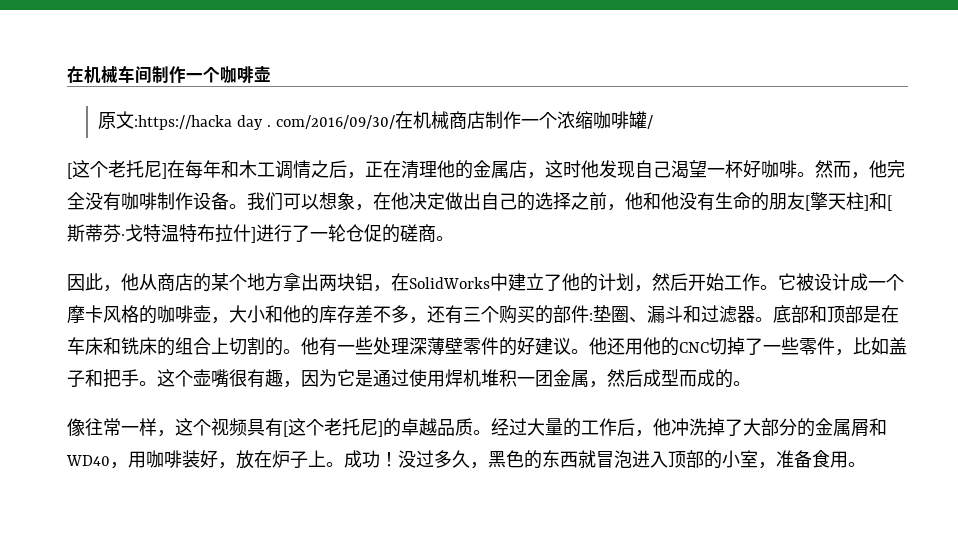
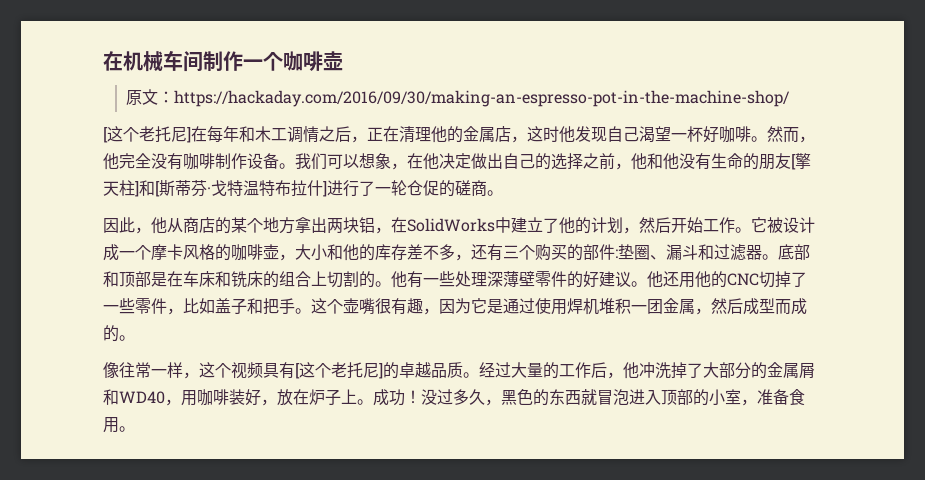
- 原文:https://hacka day . com/2016/09/30/在机械商店制作一个浓缩咖啡罐/
+ 原文：https://hackaday.com/2016/09/30/making-an-espresso-pot-in-the-machine-shop/

